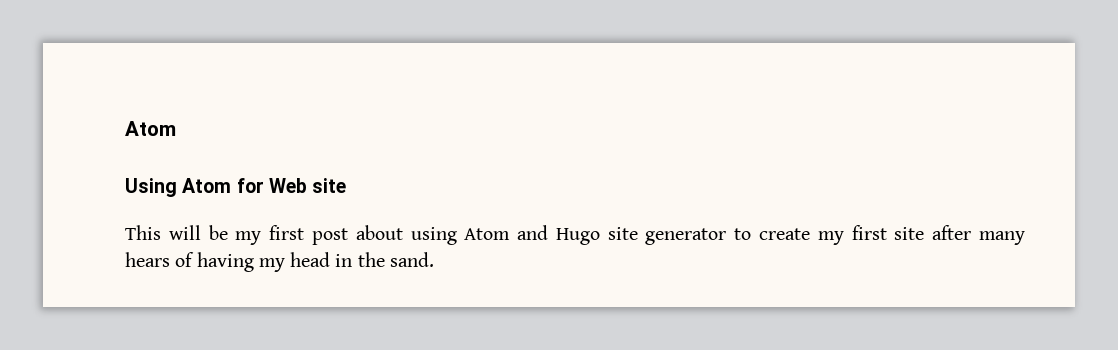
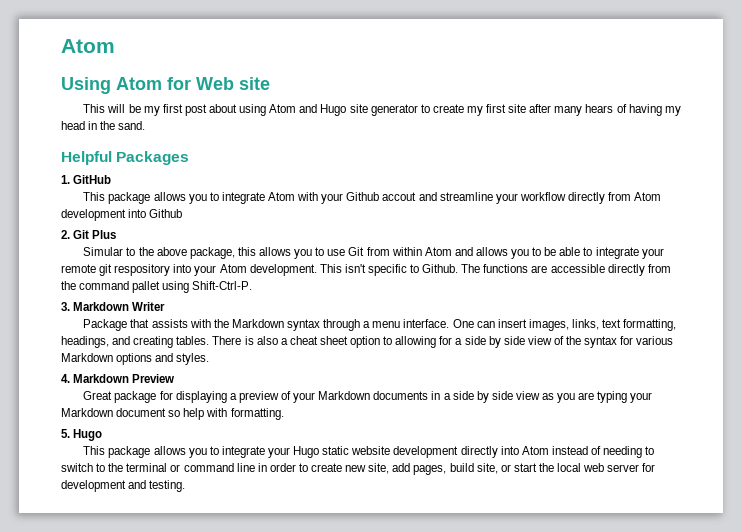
+ Helpful Packages
+ 1. GitHub
+ This package allows you to integrate Atom with your Github accout and streamline your workflow directly from Atom development into Github
+ 2. Git Plus
+ Simular to the above package, this allows you to use Git from within Atom and allows you to be able to integrate your remote git respository into your Atom development. This isn't specific to Github. The functions are accessible directly from the command pallet using Shift-Ctrl-P.
+ 3. Markdown Writer
+ Package that assists with the Markdown syntax through a menu interface. One can insert images, links, text formatting, headings, and creating tables. There is also a cheat sheet option to allowing for a side by side view of the syntax for various Markdown options and styles.
+ 4. Markdown Preview
+ Great package for displaying a preview of your Markdown documents in a side by side view as you are typing your Markdown document so help with formatting.
+ 5. Hugo
+ This package allows you to integrate your Hugo static website development directly into Atom instead of needing to switch to the terminal or command line in order to create new site, add pages, build site, or start the local web server for development and testing.

